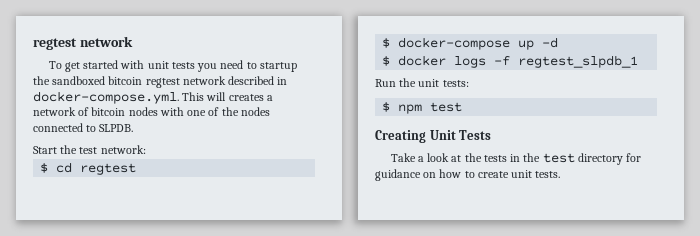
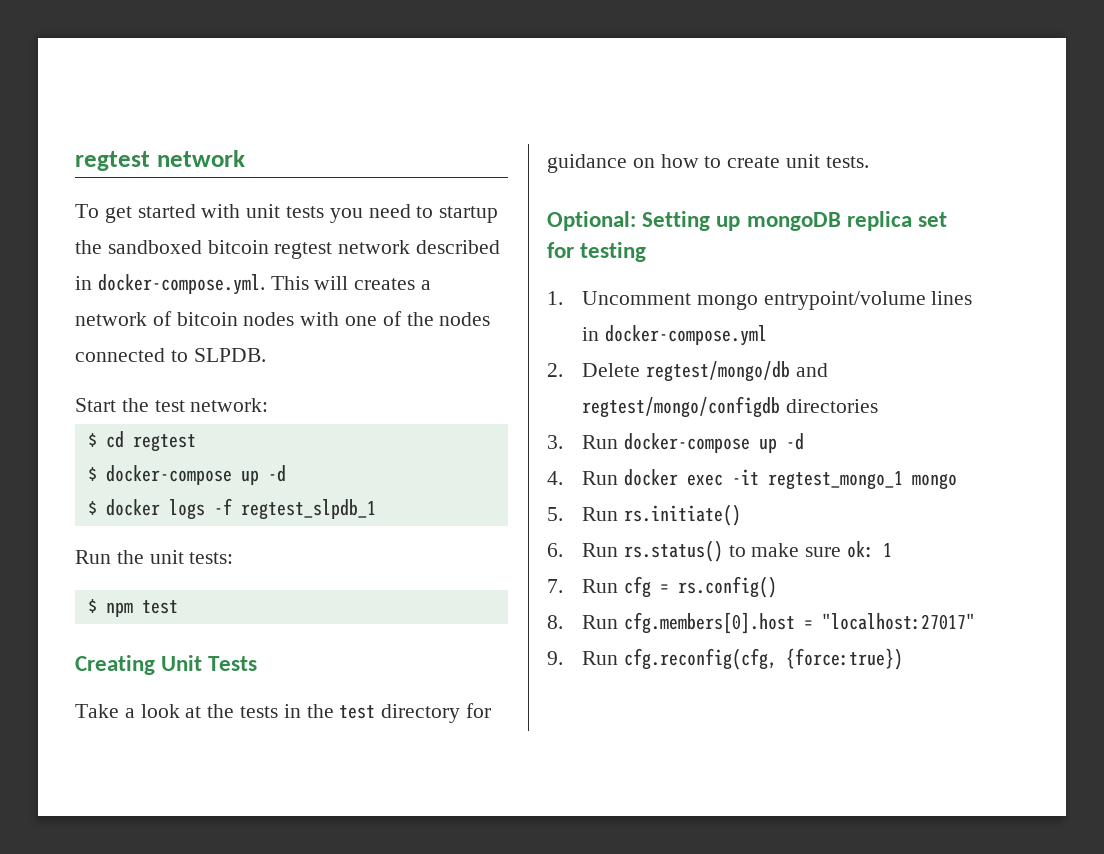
+ Optional: Setting up mongoDB replica set for testing
+ 1. Uncomment mongo entrypoint/volume lines in docker-compose.yml
+ 2. Delete regtest/mongo/db and regtest/mongo/configdb directories
+ 3. Run docker-compose up -d
+ 4. Run docker exec -it regtest_mongo_1 mongo
+ 5. Run rs.initiate()
+ 6. Run rs.status() to make sure ok: 1
+ 7. Run cfg = rs.config()
+ 8. Run cfg.members[0].host = "localhost:27017"
+ 9. Run cfg.reconfig(cfg, {force:true})

